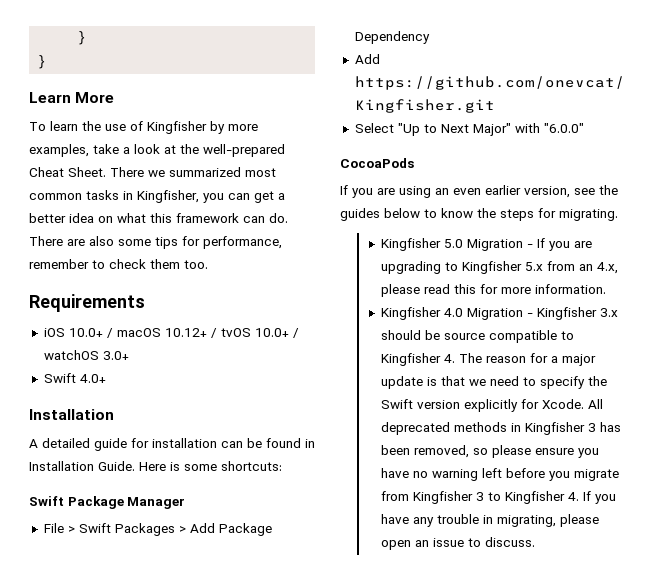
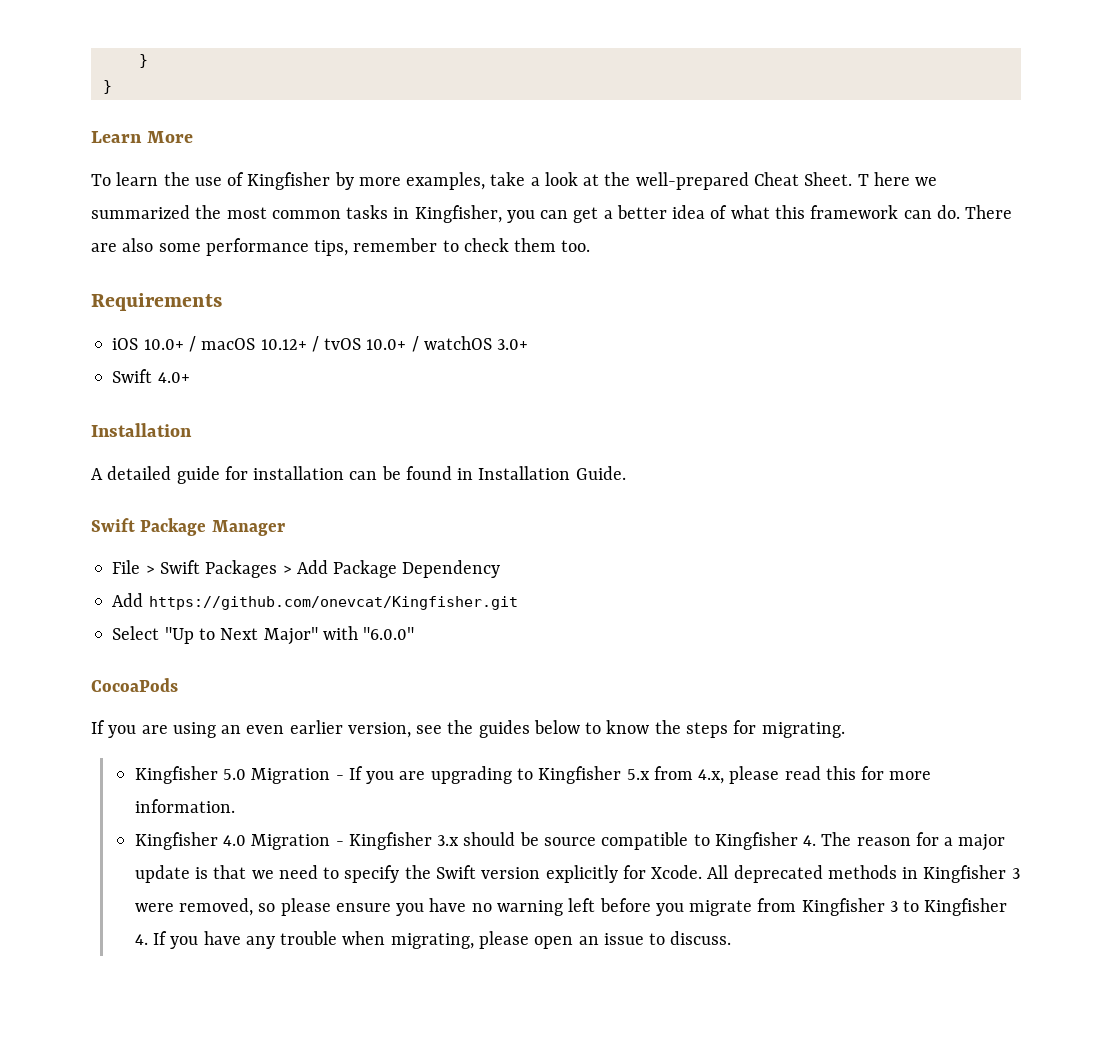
- There we summarized most common tasks in Kingfisher, you can get a better idea on what this framework can do.
+ T here we summarized the most common tasks in Kingfisher, you can get a better idea of what this framework can do.
- There are also some tips for performance, remember to check them too.
+ There are also some performance tips, remember to check them too.
- Here is some shortcuts:
- Kingfisher 5.0 Migration - If you are upgrading to Kingfisher 5.x from an 4.x, please read this for more information.
+ Kingfisher 5.0 Migration - If you are upgrading to Kingfisher 5.x from 4.x, please read this for more information.
- All deprecated methods in Kingfisher 3 has been removed, so please ensure you have no warning left before you migrate from Kingfisher 3 to Kingfisher 4. If you have any trouble in migrating, please open an issue to discuss.
+ All deprecated methods in Kingfisher 3 were removed, so please ensure you have no warning left before you migrate from Kingfisher 3 to Kingfisher 4. If you have any trouble when migrating, please open an issue to discuss.

